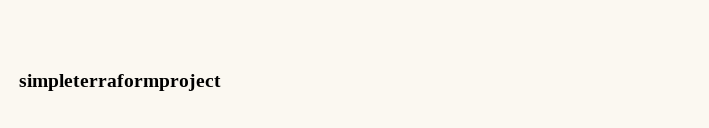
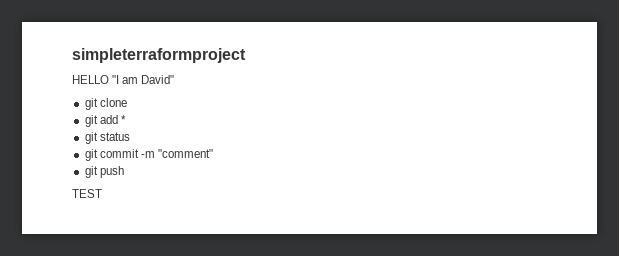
+ HELLO "I am David"
+ git clone
+ git add *
+ git status
+ git commit -m "comment"
+ git push
+ TEST

